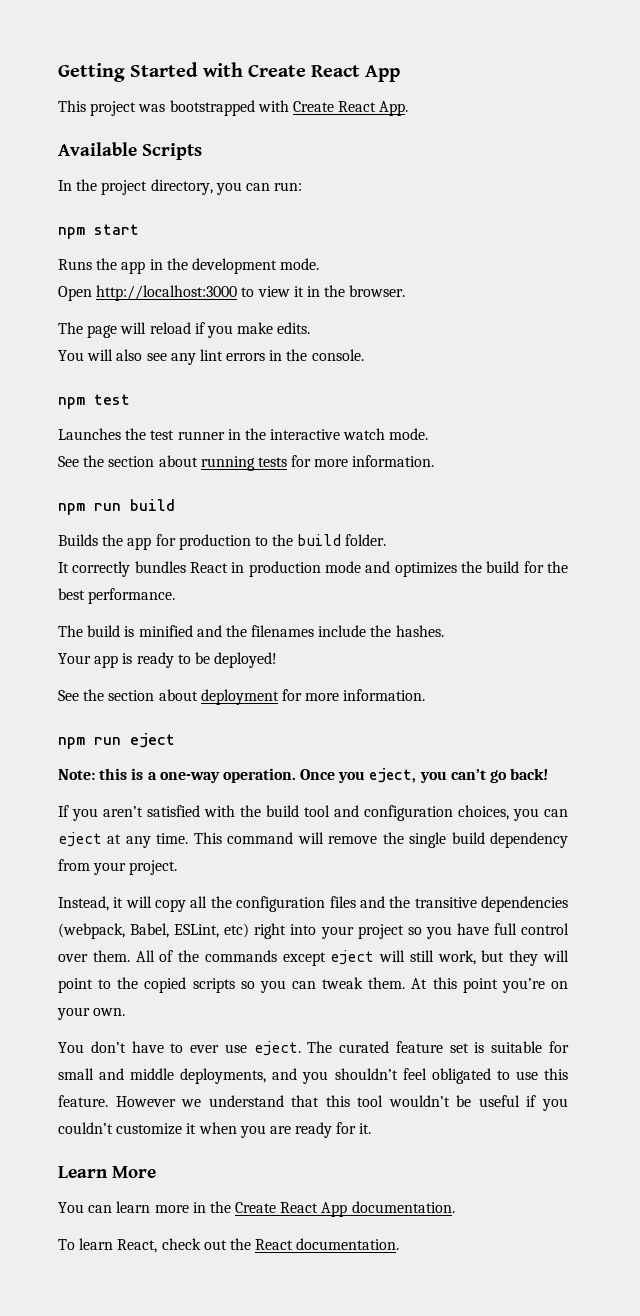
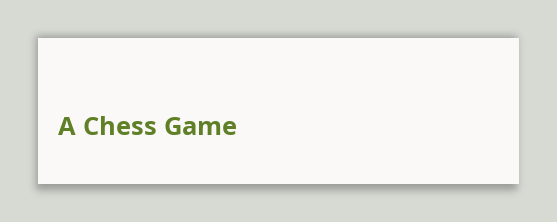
- Getting Started with Create React App
- This project was bootstrapped with Create React App.
- Available Scripts
- In the project directory, you can run:
- npm start
- Runs the app in the development mode.
- Open http://localhost:3000 to view it in the browser.
- The page will reload if you make edits.
- You will also see any lint errors in the console.
- npm test
- Launches the test runner in the interactive watch mode.
- See the section about running tests for more information.
- npm run build
- Builds the app for production to the build folder.
- It correctly bundles React in production mode and optimizes the build for the best performance.
- The build is minified and the filenames include the hashes.
- Your app is ready to be deployed!
- See the section about deployment for more information.
- npm run eject
- Note: this is a one-way operation. Once you eject, you can’t go back!
- If you aren’t satisfied with the build tool and configuration choices, you can eject at any time. This command will remove the single build dependency from your project.
- Instead, it will copy all the configuration files and the transitive dependencies (webpack, Babel, ESLint, etc) right into your project so you have full control over them. All of the commands except eject will still work, but they will point to the copied scripts so you can tweak them. At this point you’re on your own.
- You don’t have to ever use eject. The curated feature set is suitable for small and middle deployments, and you shouldn’t feel obligated to use this feature. However we understand that this tool wouldn’t be useful if you couldn’t customize it when you are ready for it.
- Learn More
- You can learn more in the Create React App documentation.
- To learn React, check out the React documentation.
+ A Chess Game

